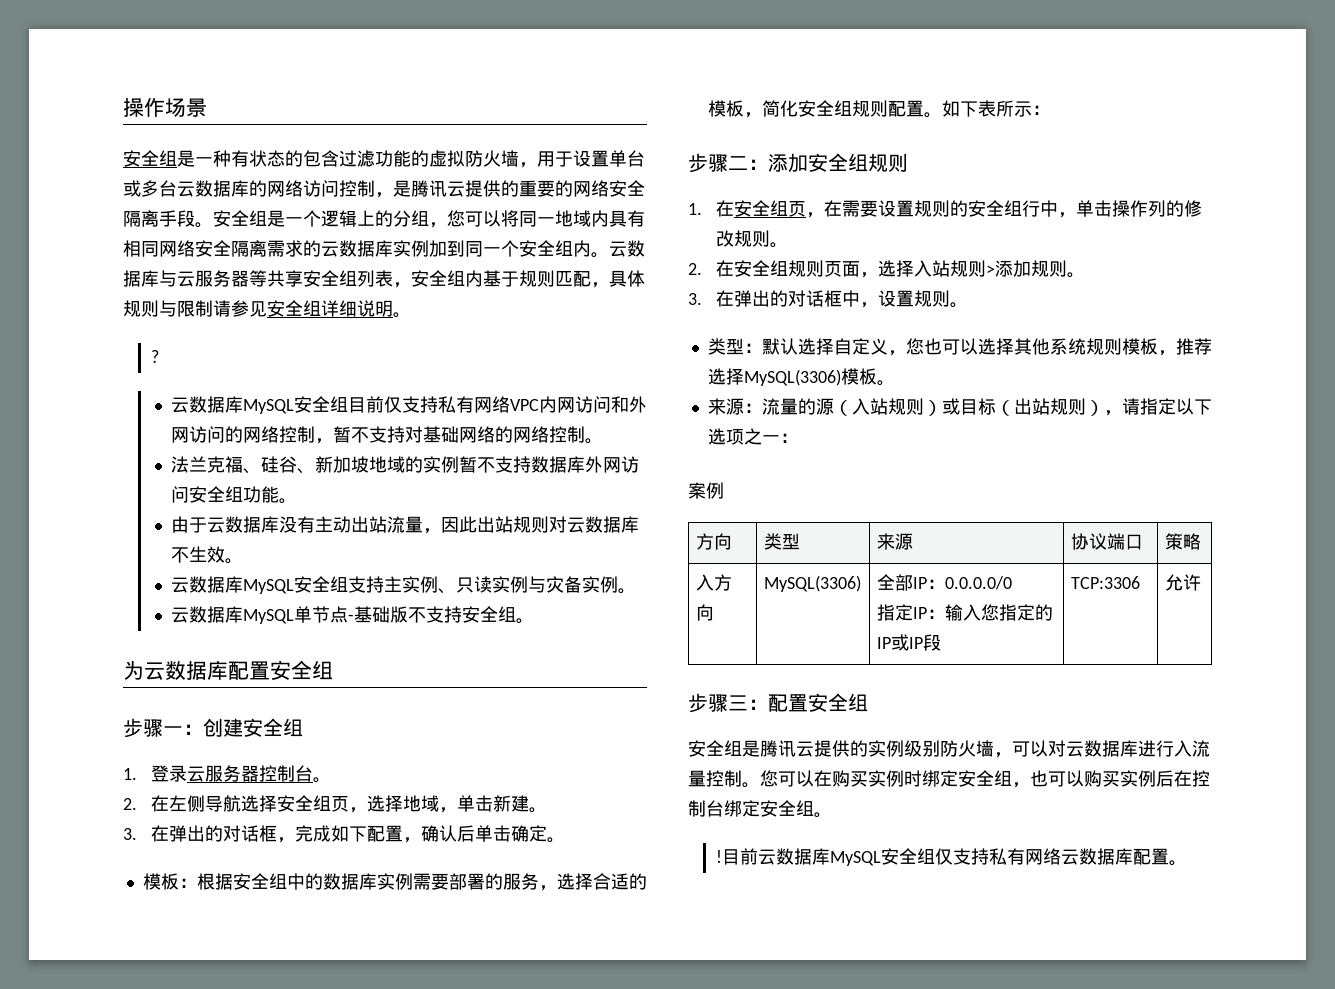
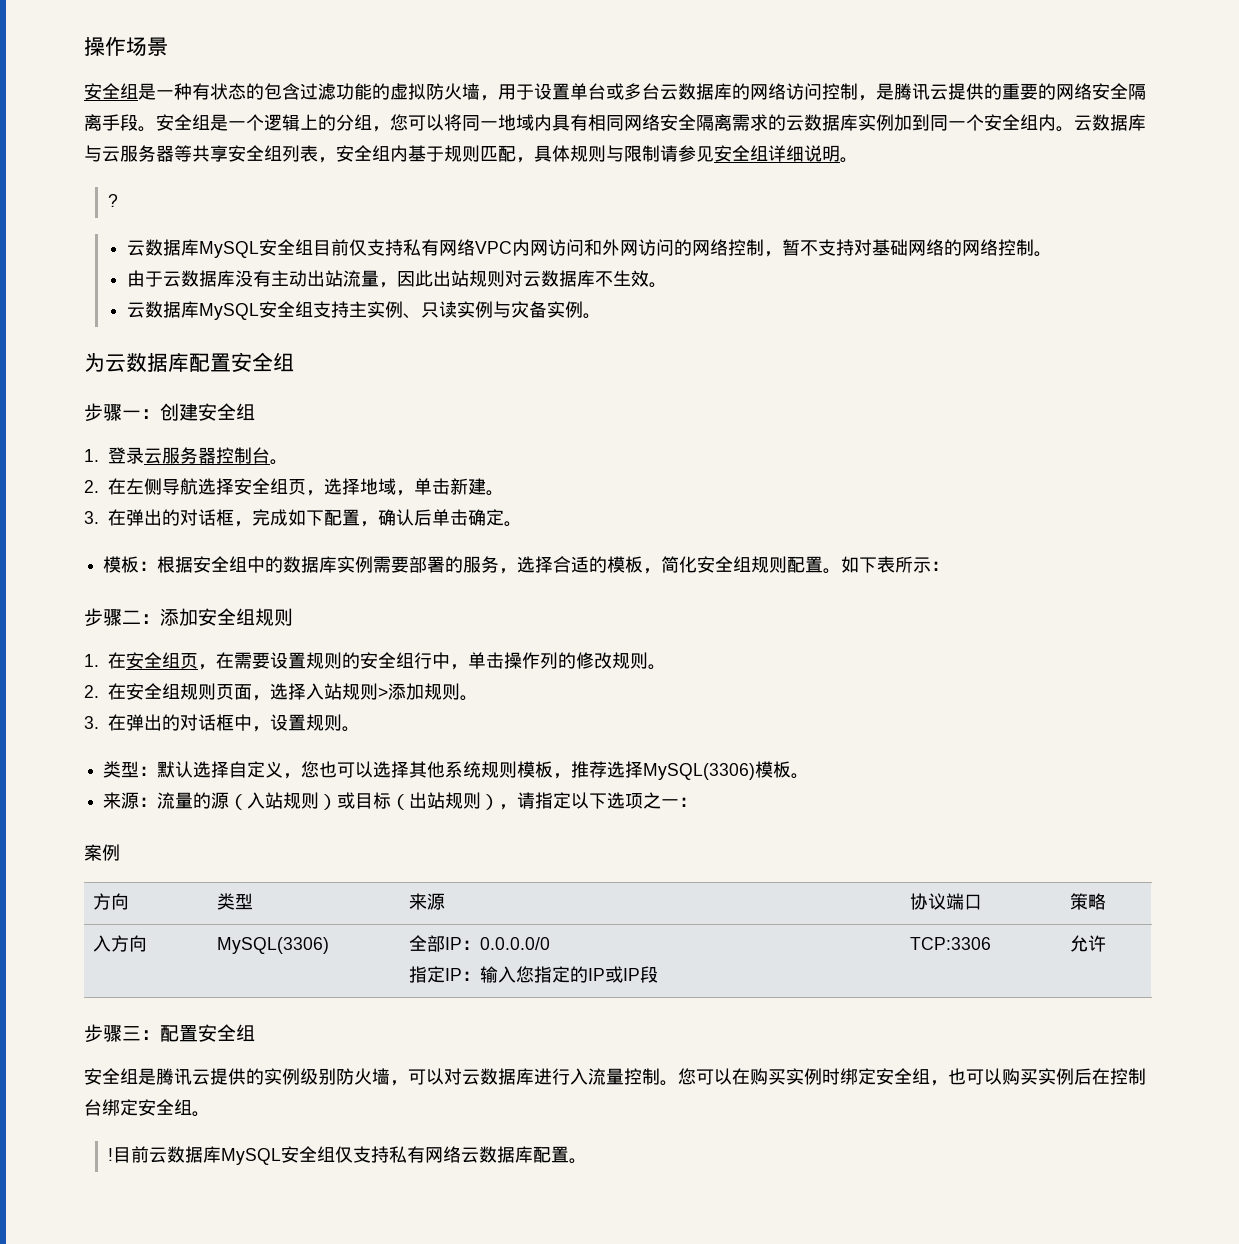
- 法兰克福、硅谷、新加坡地域的实例暂不支持数据库外网访问安全组功能。
- 云数据库MySQL单节点-基础版不支持安全组。

